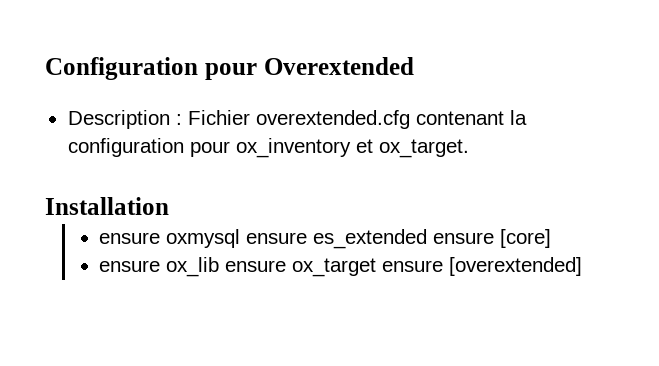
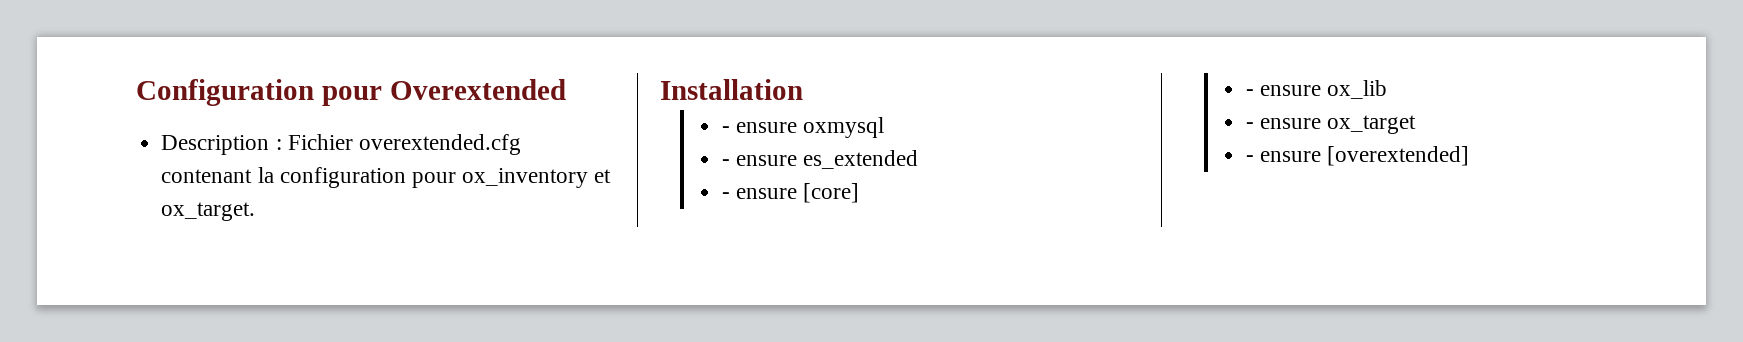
- ensure oxmysql ensure es_extended ensure [core]
+ - ensure oxmysql
+ - ensure es_extended
+ - ensure [core]
- ensure ox_lib ensure ox_target ensure [overextended]
+ - ensure ox_lib
+ - ensure ox_target
+ - ensure [overextended]

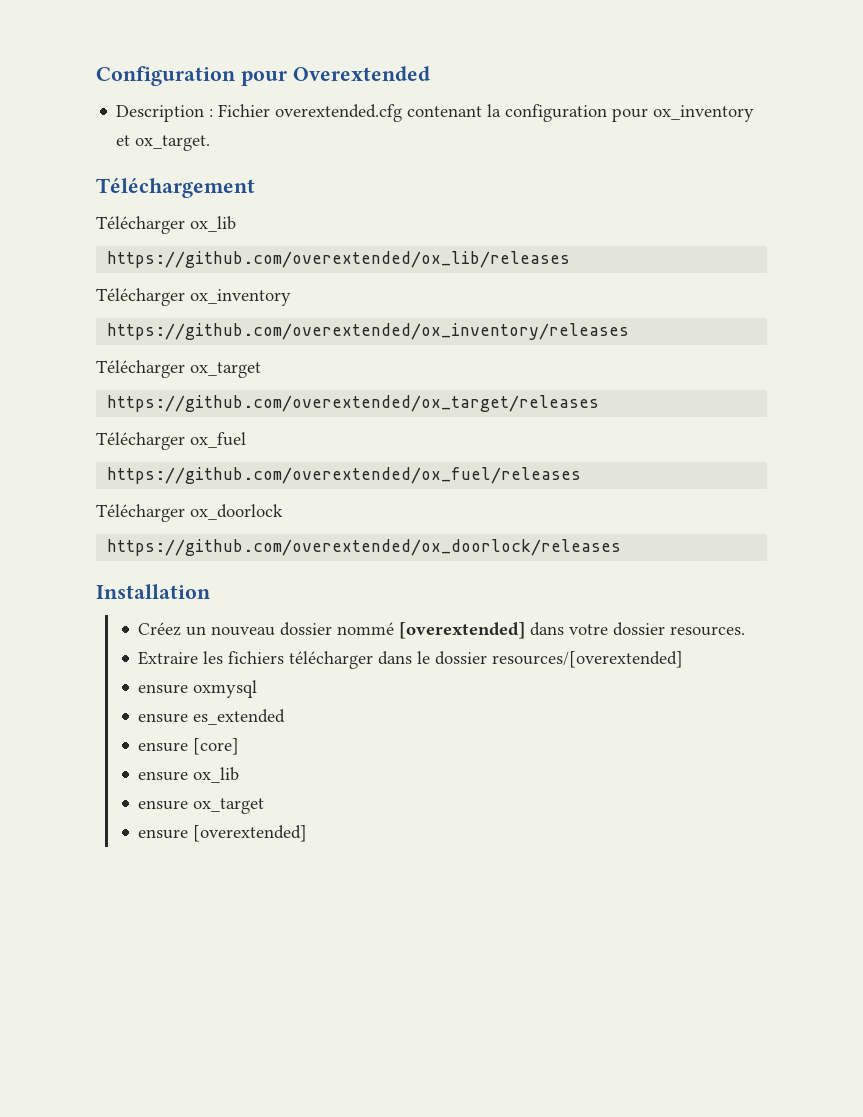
+ Téléchargement
+ Télécharger ox_lib
+ https://github.com/overextended/ox_lib/releases
+ Télécharger ox_inventory
+ https://github.com/overextended/ox_inventory/releases
+ Télécharger ox_target
+ https://github.com/overextended/ox_target/releases
+ Télécharger ox_fuel
+ https://github.com/overextended/ox_fuel/releases
+ Télécharger ox_doorlock
+ https://github.com/overextended/ox_doorlock/releases
  Installation
- - ensure oxmysql
+ Créez un nouveau dossier nommé [overextended] dans votre dossier resources.
+ Extraire les fichiers télécharger dans le dossier resources/[overextended]
+ ensure oxmysql
- - ensure es_extended
+ ensure es_extended
- - ensure [core]
+ ensure [core]
- - ensure ox_lib
+ ensure ox_lib
- - ensure ox_target
+ ensure ox_target
- - ensure [overextended]
+ ensure [overextended]

